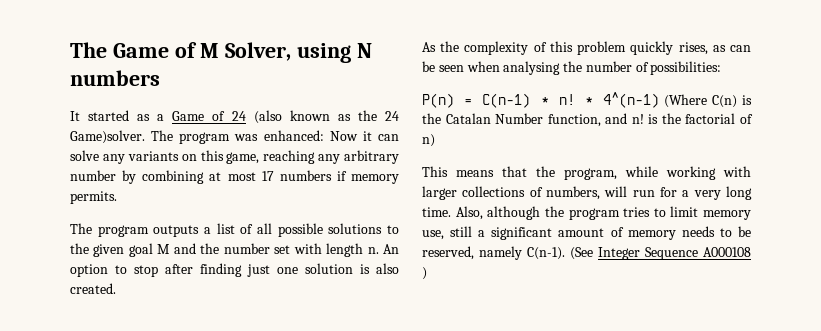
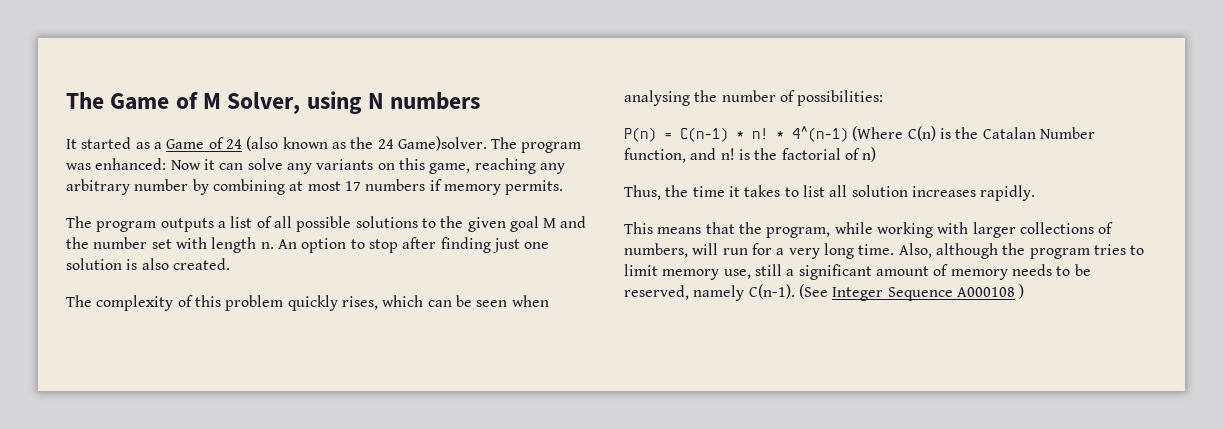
- As the complexity of this problem quickly rises, as can be seen when analysing the number of possibilities:
+ The complexity of this problem quickly rises, which can be seen when analysing the number of possibilities:
+ Thus, the time it takes to list all solution increases rapidly.

